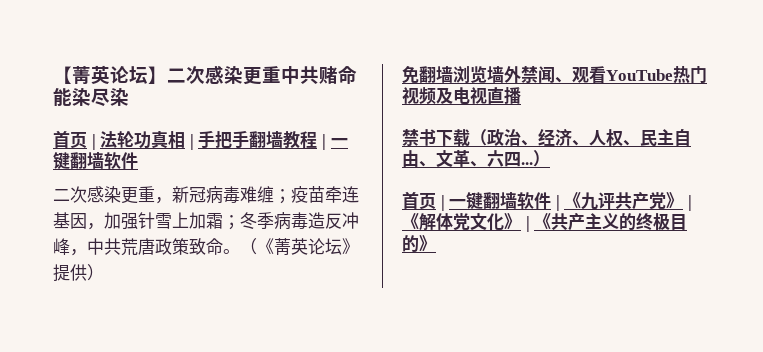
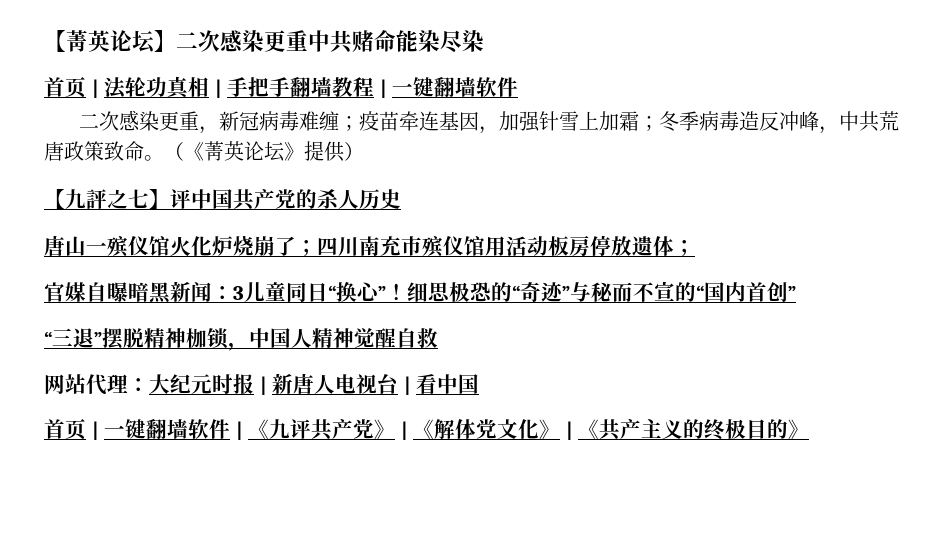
- 免翻墙浏览墙外禁闻、观看YouTube热门视频及电视直播
- 禁书下载（政治、经济、人权、民主自由、文革、六四...）
+ 【九評之七】评中国共产党的杀人历史
+ 唐山一殡仪馆火化炉烧崩了；四川南充市殡仪馆用活动板房停放遗体；
+ 官媒自曝暗黑新闻：3儿童同日“换心”！细思极恐的“奇迹”与秘而不宣的“国内首创”
+ “三退”摆脱精神枷锁，中国人精神觉醒自救
+ 网站代理：大纪元时报 | 新唐人电视台 | 看中国

